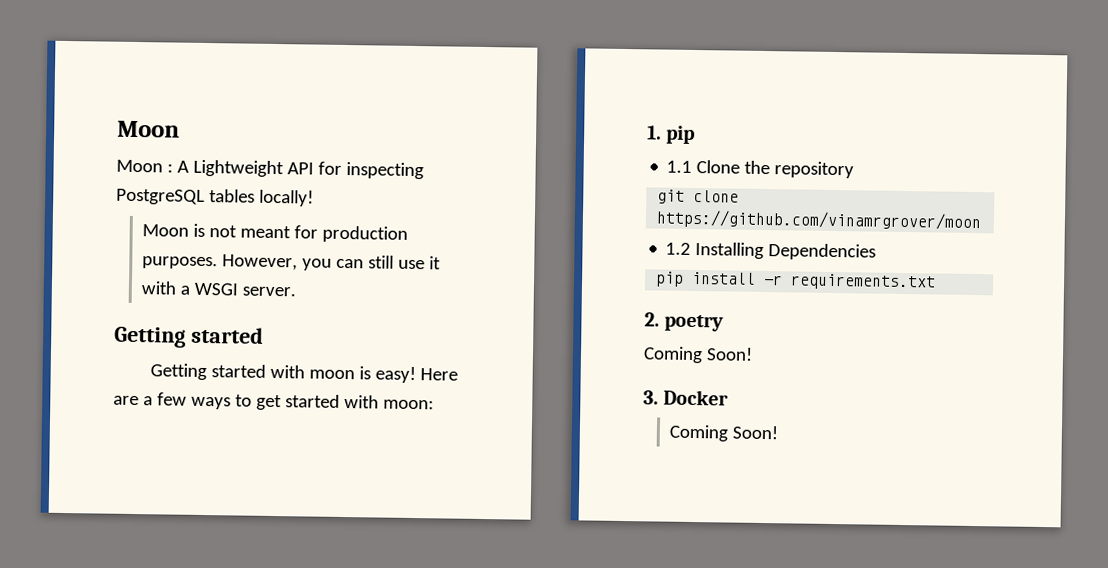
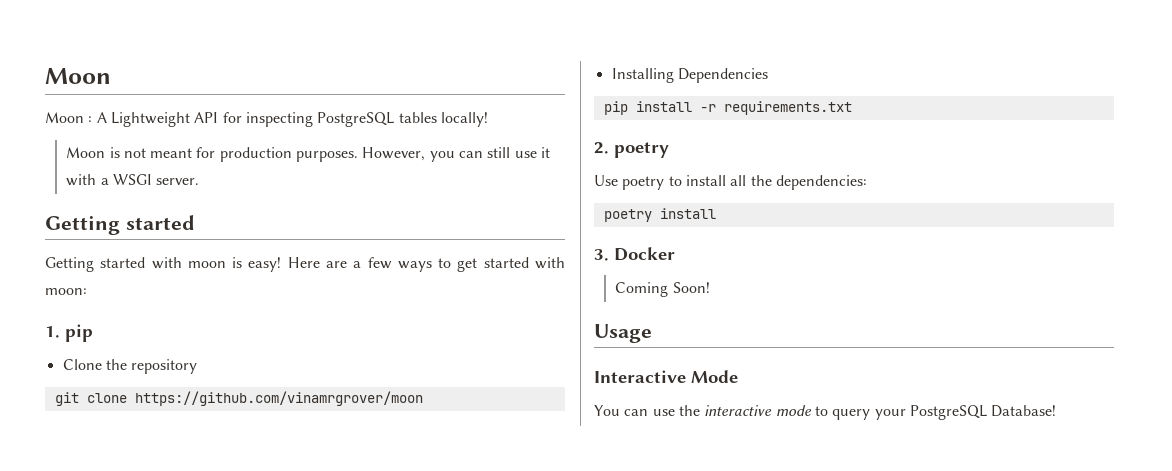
- 1.1 Clone the repository
+ Clone the repository
- 1.2 Installing Dependencies
+ Installing Dependencies
  2. poetry
- Coming Soon!
+ Use poetry to install all the dependencies:
+ poetry install
  3. Docker
  Coming Soon!
+ Usage
+ Interactive Mode
+ You can use the interactive mode to query your PostgreSQL Database!

